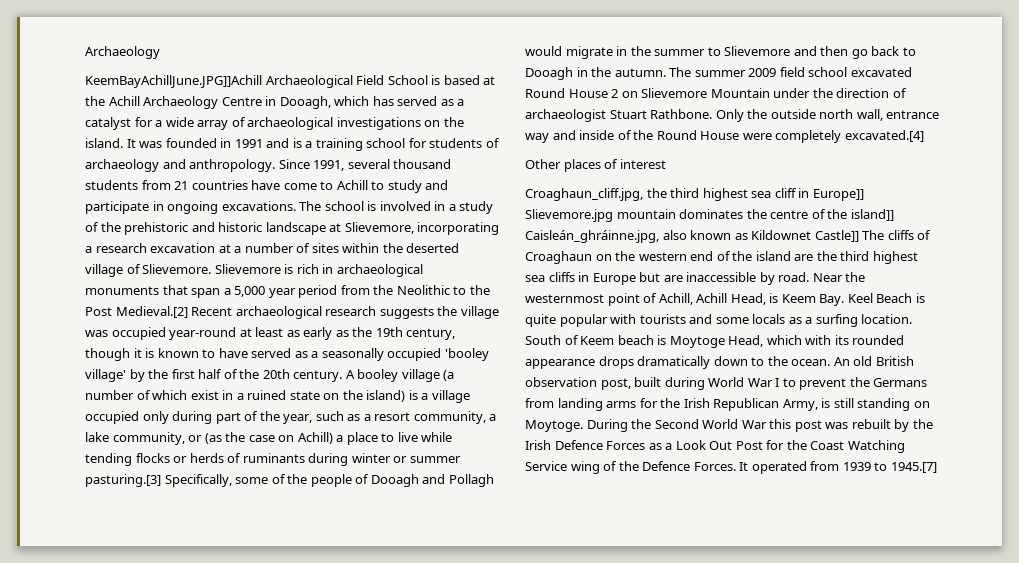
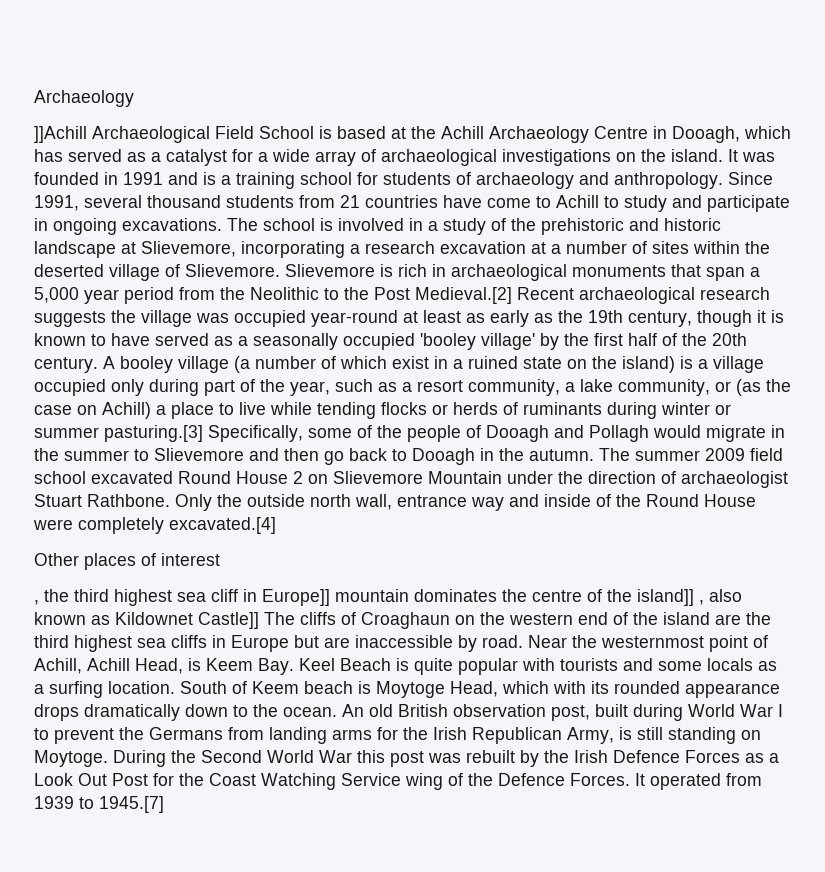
- KeemBayAchillJune.JPG]]Achill Archaeological Field School is based at the Achill Archaeology Centre in Dooagh, which has served as a catalyst for a wide array of archaeological investigations on the island.
+ ]]Achill Archaeological Field School is based at the Achill Archaeology Centre in Dooagh, which has served as a catalyst for a wide array of archaeological investigations on the island.
- Croaghaun_cliff.jpg, the third highest sea cliff in Europe]] Slievemore.jpg mountain dominates the centre of the island]] Caisleán_ghráinne.jpg, also known as Kildownet Castle]] The cliffs of Croaghaun on the western end of the island are the third highest sea cliffs in Europe but are inaccessible by road.
+ , the third highest sea cliff in Europe]] mountain dominates the centre of the island]] , also known as Kildownet Castle]] The cliffs of Croaghaun on the western end of the island are the third highest sea cliffs in Europe but are inaccessible by road.

